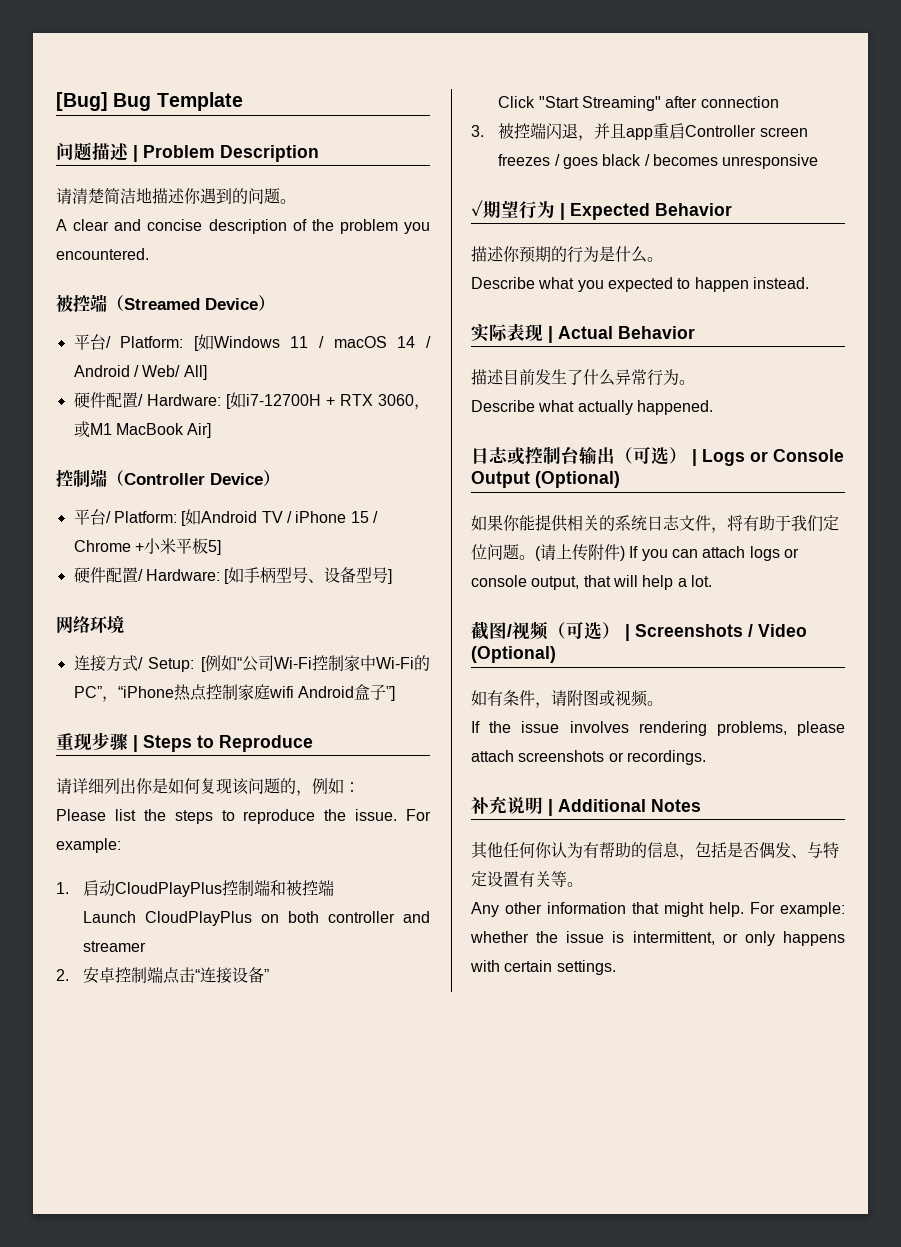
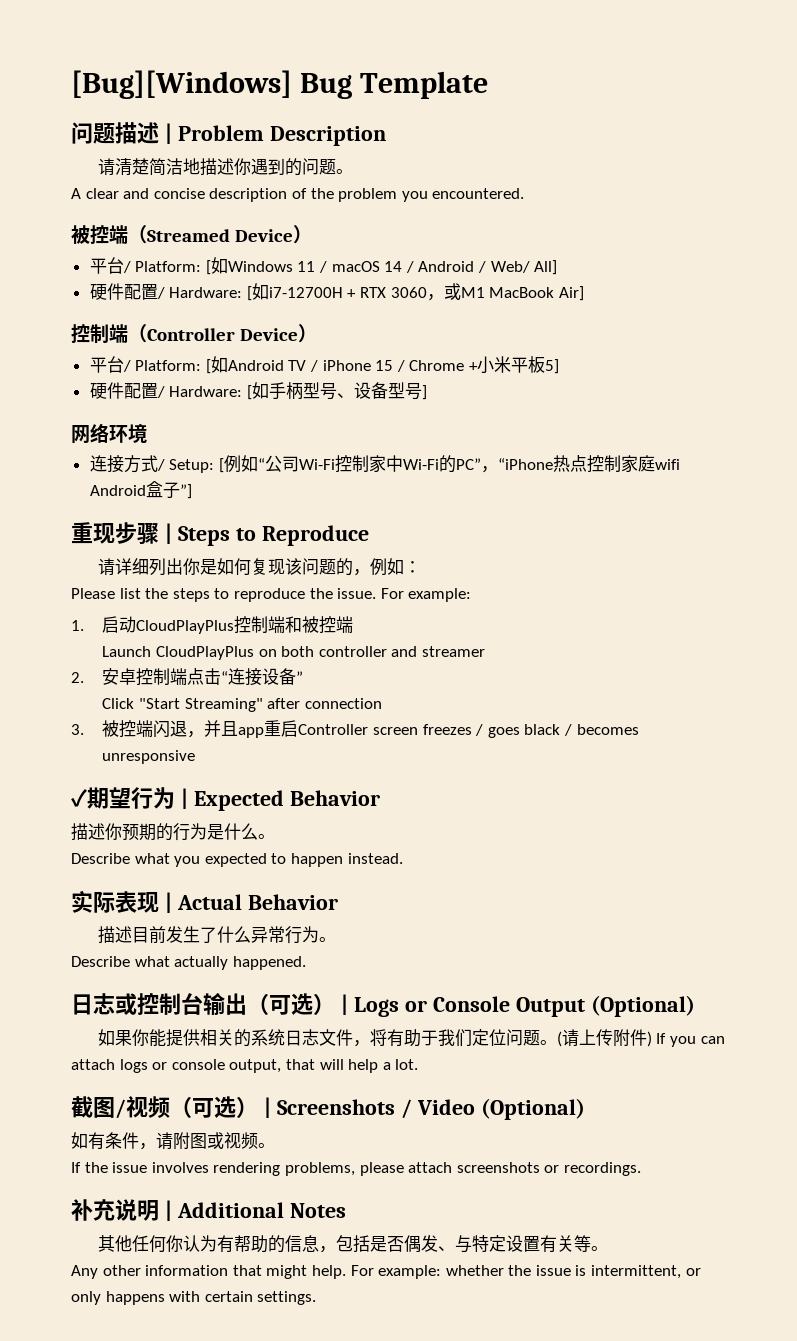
- [Bug] Bug Template
+ [Bug][Windows] Bug Template

